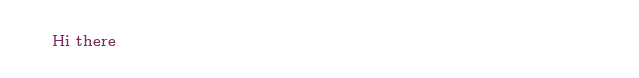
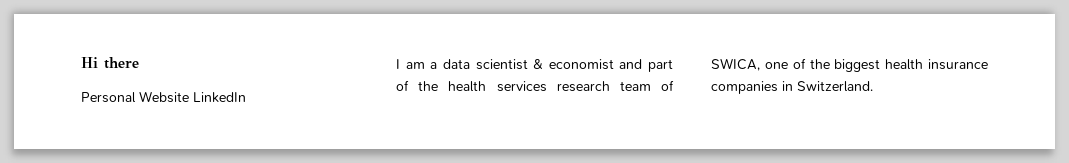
+ Personal Website LinkedIn
+ I am a data scientist & economist and part of the health services research team of SWICA, one of the biggest health insurance companies in Switzerland.

